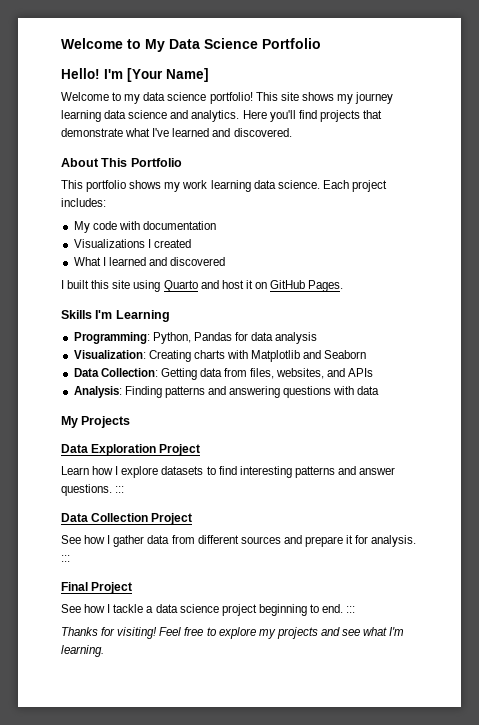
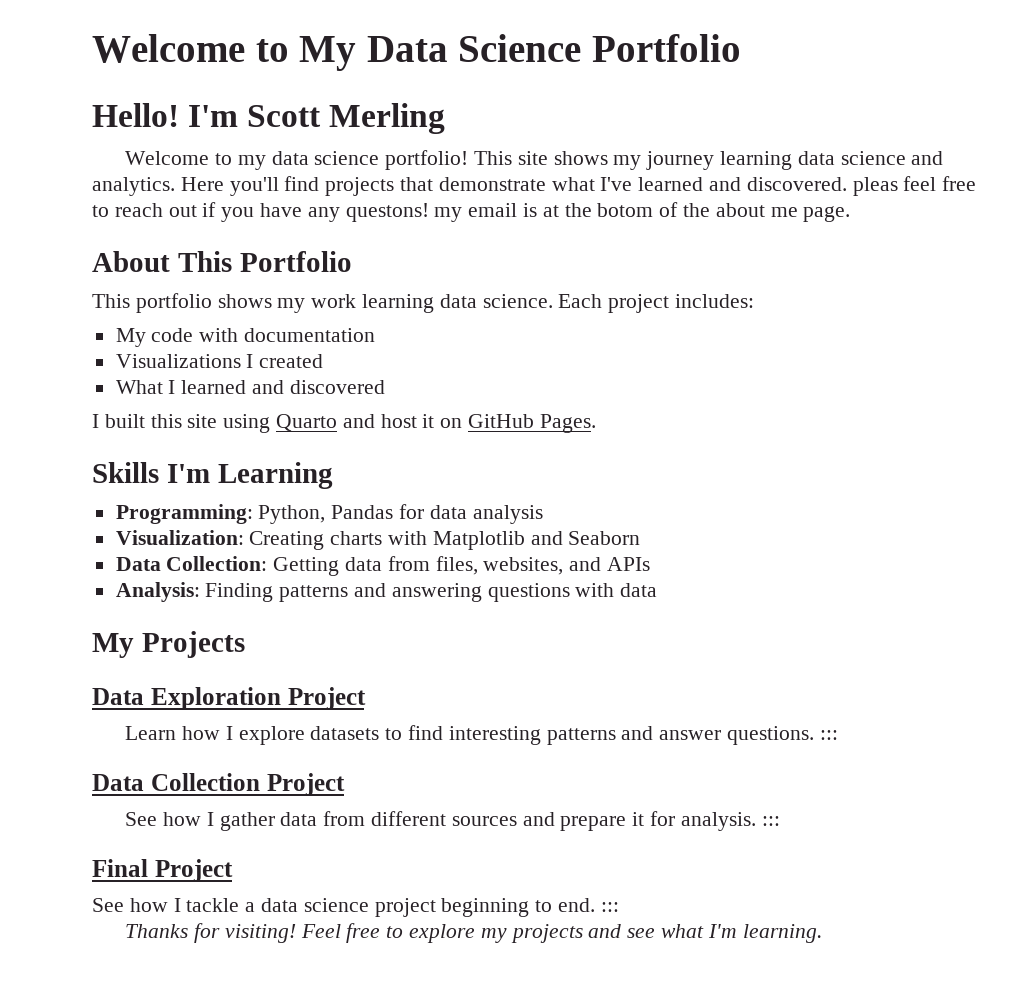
- I'm [Your Name]
+ I'm Scott Merling
- Here you'll find projects that demonstrate what I've learned and discovered.
+ Here you'll find projects that demonstrate what I've learned and discovered. pleas feel free to reach out if you have any questons! my email is at the botom of the about me page.

